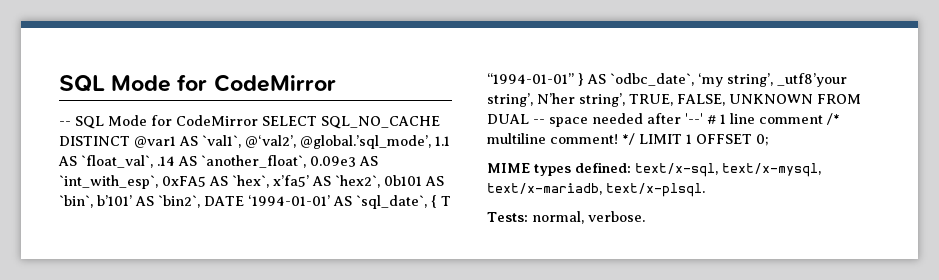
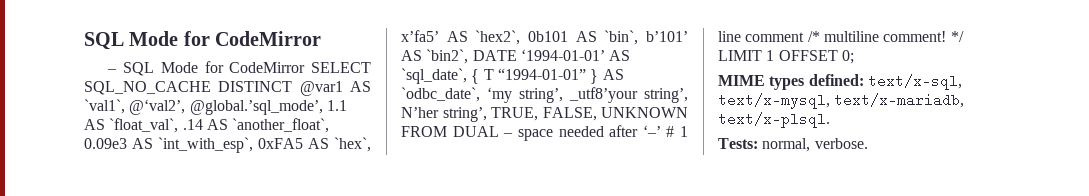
- -- SQL Mode for CodeMirror SELECT SQL_NO_CACHE DISTINCT @var1 AS `val1`, @‘val2’, @global.’sql_mode’, 1.1 AS `float_val`, .14 AS `another_float`, 0.09e3 AS `int_with_esp`, 0xFA5 AS `hex`, x’fa5’ AS `hex2`, 0b101 AS `bin`, b’101’ AS `bin2`, DATE ‘1994-01-01’ AS `sql_date`, { T “1994-01-01” } AS `odbc_date`, ‘my string’, _utf8’your string’, N’her string’, TRUE, FALSE, UNKNOWN FROM DUAL -- space needed after '--' # 1 line comment /* multiline comment!
+ – SQL Mode for CodeMirror SELECT SQL_NO_CACHE DISTINCT @var1 AS `val1`, @‘val2’, @global.’sql_mode’, 1.1 AS `float_val`, .14 AS `another_float`, 0.09e3 AS `int_with_esp`, 0xFA5 AS `hex`, x’fa5’ AS `hex2`, 0b101 AS `bin`, b’101’ AS `bin2`, DATE ‘1994-01-01’ AS `sql_date`, { T “1994-01-01” } AS `odbc_date`, ‘my string’, _utf8’your string’, N’her string’, TRUE, FALSE, UNKNOWN FROM DUAL – space needed after ‘–’ # 1 line comment /* multiline comment!

